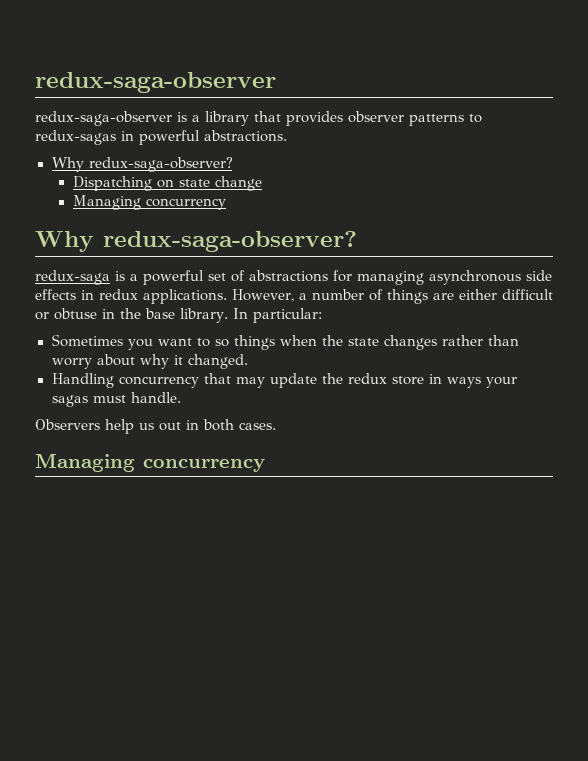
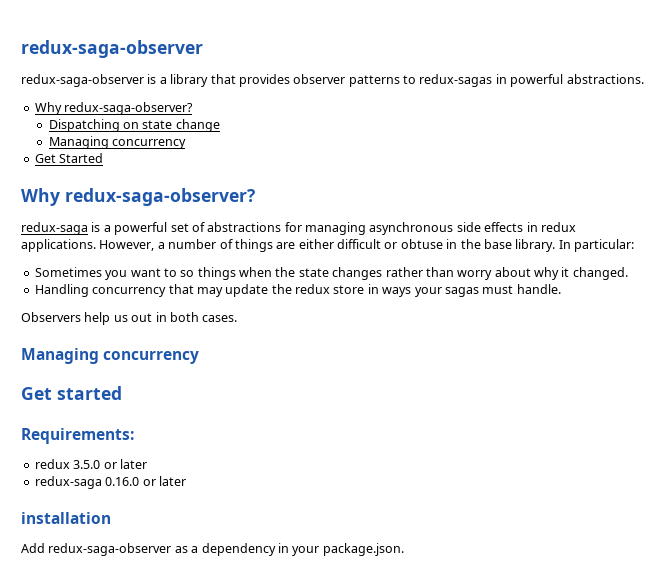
+ Get Started
+ Get started
+ Requirements:
+ redux 3.5.0 or later
+ redux-saga 0.16.0 or later
+ installation
+ Add redux-saga-observer as a dependency in your package.json.

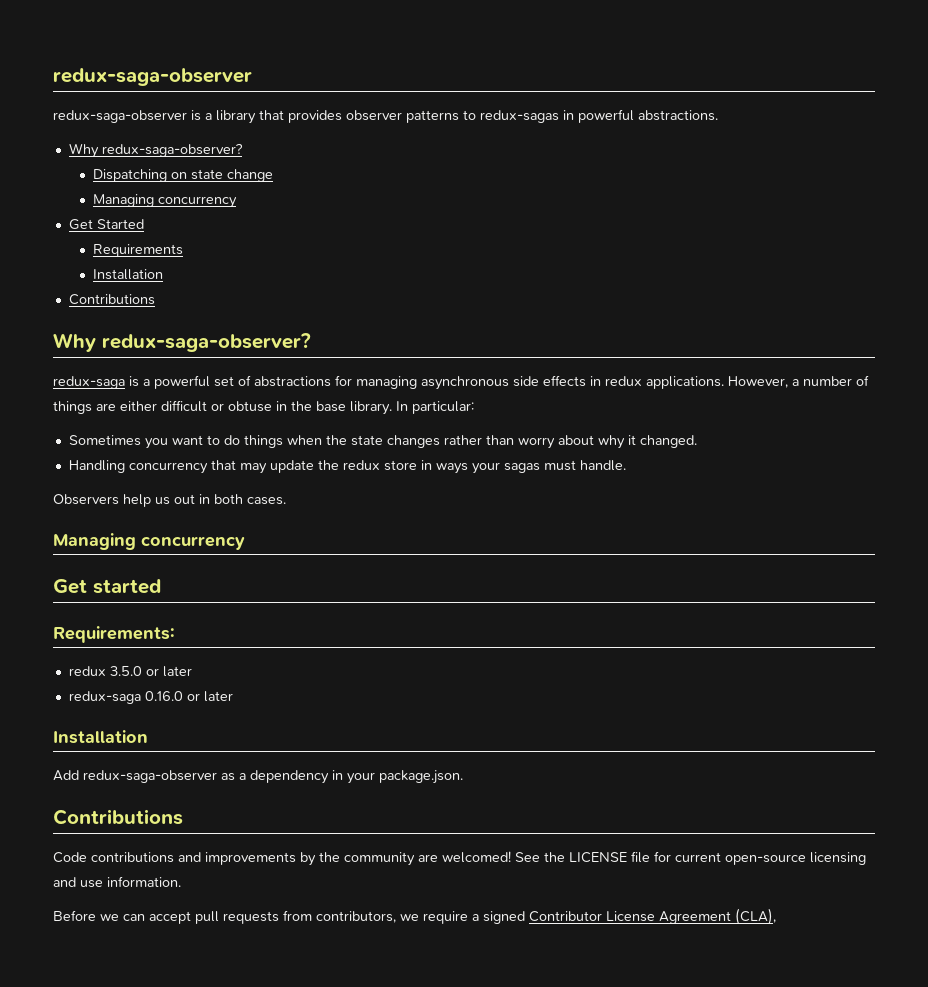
+ Requirements
+ Installation
+ Contributions
- Sometimes you want to so things when the state changes rather than worry about why it changed.
+ Sometimes you want to do things when the state changes rather than worry about why it changed.
  redux-saga 0.16.0 or later
- installation
+ Installation
  Add redux-saga-observer as a dependency in your package.json.
+ Contributions
+ Code contributions and improvements by the community are welcomed! See the LICENSE file for current open-source licensing and use information.
+ Before we can accept pull requests from contributors, we require a signed Contributor License Agreement (CLA),

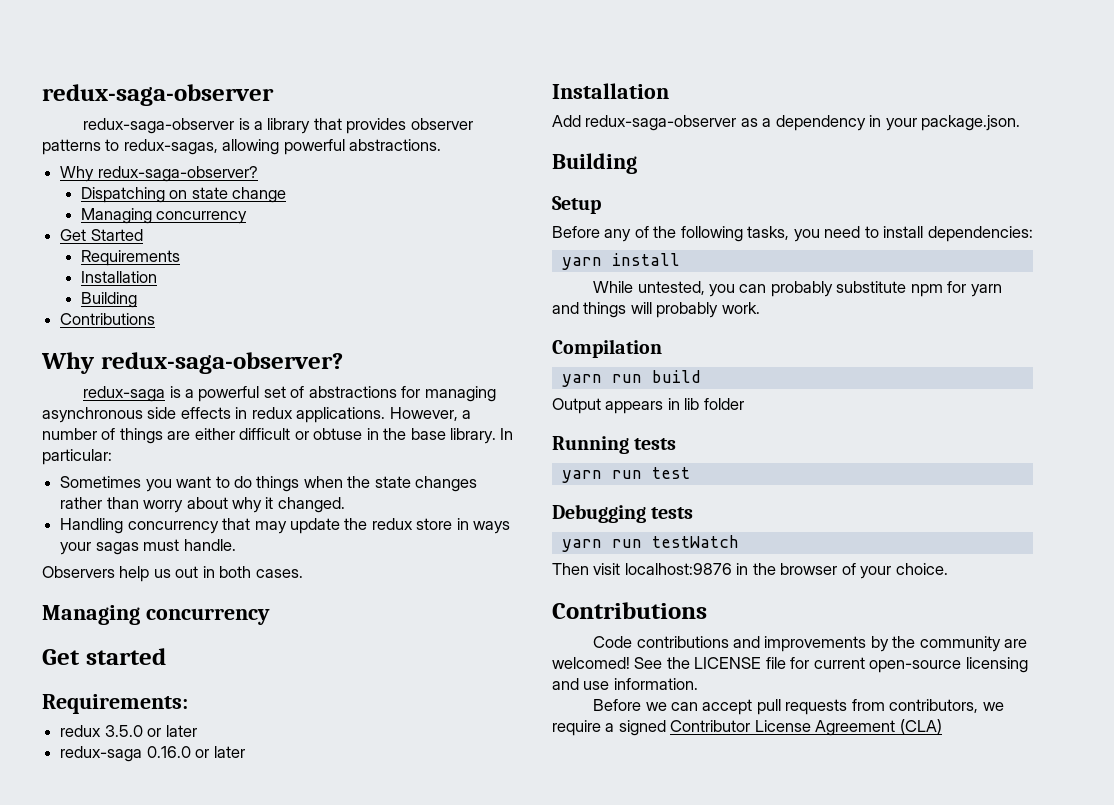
- redux-saga-observer is a library that provides observer patterns to redux-sagas in powerful abstractions.
+ redux-saga-observer is a library that provides observer patterns to redux-sagas, allowing powerful abstractions.
  Requirements
  Installation
+ Building
  Add redux-saga-observer as a dependency in your package.json.
+ Building
+ Setup
+ Before any of the following tasks, you need to install dependencies:
+ yarn install
+ While untested, you can probably substitute npm for yarn and things will probably work.
+ Compilation
+ yarn run build
+ Output appears in lib folder
+ Running tests
+ yarn run test
+ Debugging tests
+ yarn run testWatch
+ Then visit localhost:9876 in the browser of your choice.
- Before we can accept pull requests from contributors, we require a signed Contributor License Agreement (CLA),
+ Before we can accept pull requests from contributors, we require a signed Contributor License Agreement (CLA)

